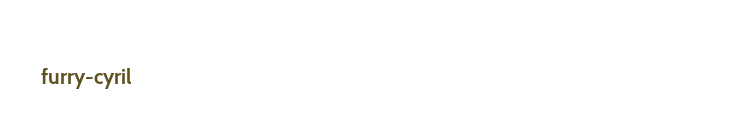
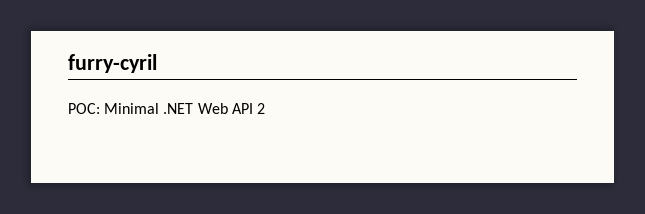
+ POC: Minimal .NET Web API 2

